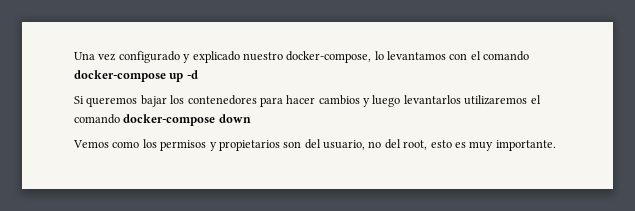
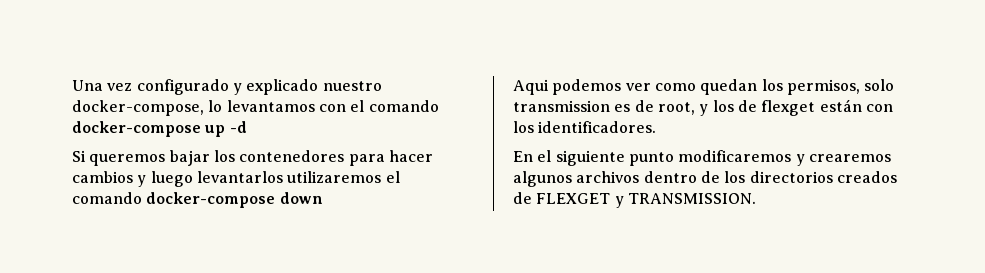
- Vemos como los permisos y propietarios son del usuario, no del root, esto es muy importante.
+ Aqui podemos ver como quedan los permisos, solo transmission es de root, y los de flexget están con los identificadores.
+ En el siguiente punto modificaremos y crearemos algunos archivos dentro de los directorios creados de FLEXGET y TRANSMISSION.

